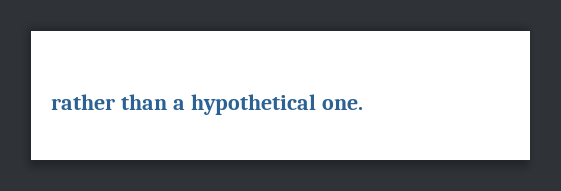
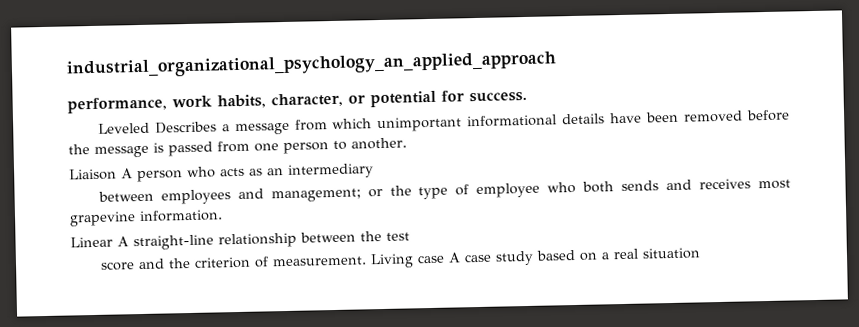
- rather than a hypothetical one.
+ industrial_organizational_psychology_an_applied_approach
+ performance, work habits, character, or potential for success.
+ Leveled Describes a message from which unimportant informational details have been removed before the message is passed from one person to another.
+ Liaison A person who acts as an intermediary
+ between employees and management; or the type of employee who both sends and receives most grapevine information.
+ Linear A straight-line relationship between the test
+ score and the criterion of measurement. Living case A case study based on a real situation

